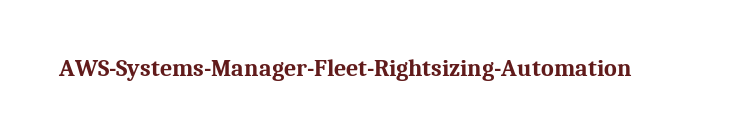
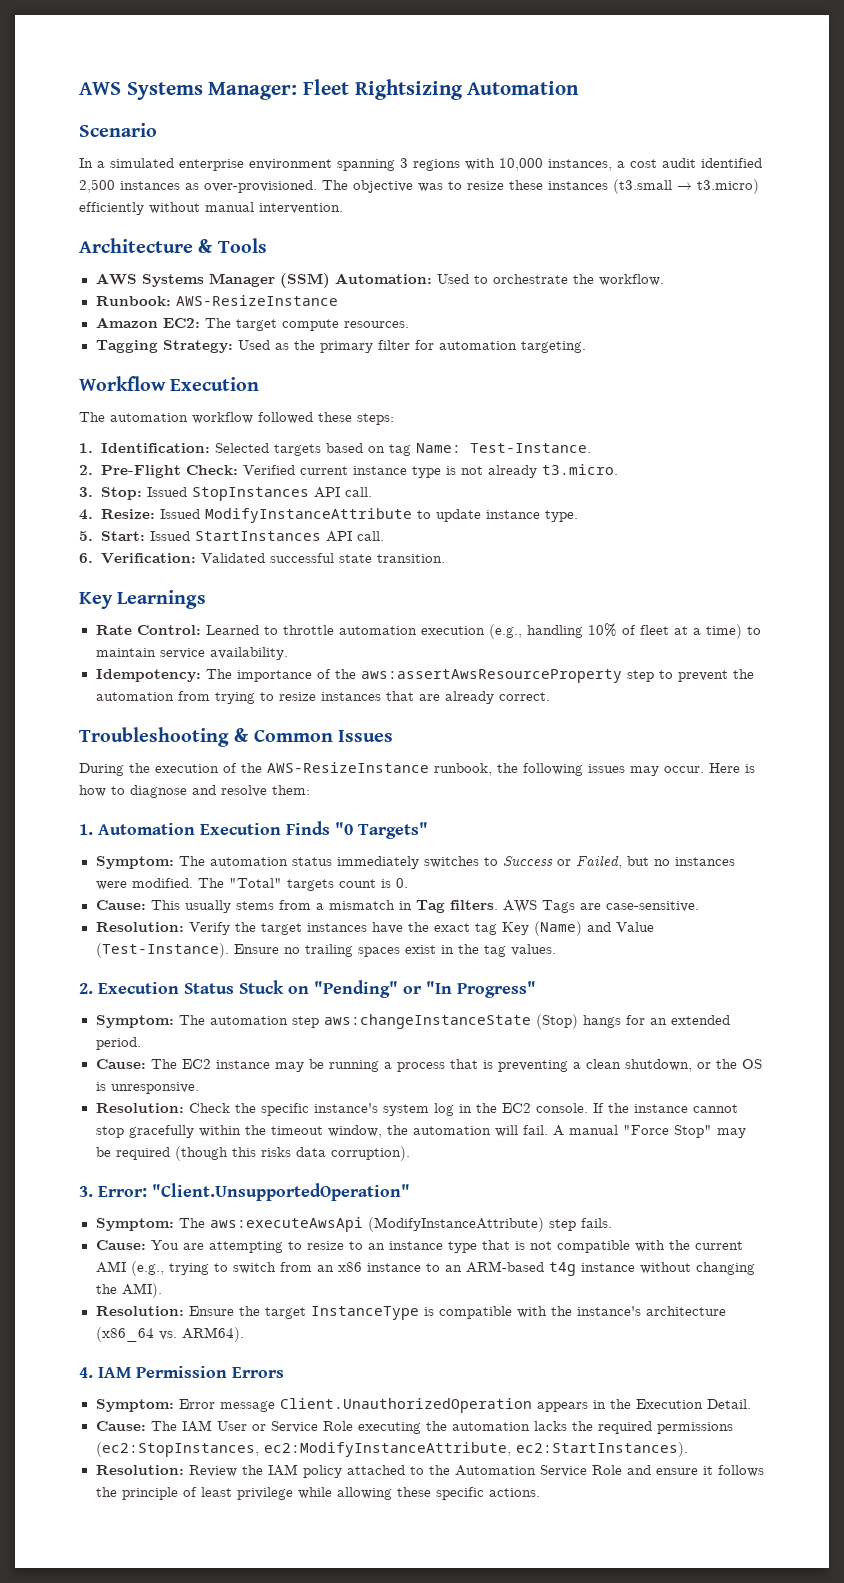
- AWS-Systems-Manager-Fleet-Rightsizing-Automation
+ AWS Systems Manager: Fleet Rightsizing Automation
+ Scenario
+ In a simulated enterprise environment spanning 3 regions with 10,000 instances, a cost audit identified 2,500 instances as over-provisioned. The objective was to resize these instances (t3.small → t3.micro) efficiently without manual intervention.
+ Architecture & Tools
+ AWS Systems Manager (SSM) Automation: Used to orchestrate the workflow.
+ Runbook: AWS-ResizeInstance
+ Amazon EC2: The target compute resources.
+ Tagging Strategy: Used as the primary filter for automation targeting.
+ Workflow Execution
+ The automation workflow followed these steps:
+ 1. Identification: Selected targets based on tag Name: Test-Instance.
+ 2. Pre-Flight Check: Verified current instance type is not already t3.micro.
+ 3. Stop: Issued StopInstances API call.
+ 4. Resize: Issued ModifyInstanceAttribute to update instance type.
+ 5. Start: Issued StartInstances API call.
+ 6. Verification: Validated successful state transition.
+ Key Learnings
+ Rate Control: Learned to throttle automation execution (e.g., handling 10% of fleet at a time) to maintain service availability.
+ Idempotency: The importance of the aws:assertAwsResourceProperty step to prevent the automation from trying to resize instances that are already correct.
+ Troubleshooting & Common Issues
+ During the execution of the AWS-ResizeInstance runbook, the following issues may occur. Here is how to diagnose and resolve them:
+ 1. Automation Execution Finds "0 Targets"
+ Symptom: The automation status immediately switches to Success or Failed, but no instances were modified. The "Total" targets count is 0.
+ Cause: This usually stems from a mismatch in Tag filters. AWS Tags are case-sensitive.
+ Resolution: Verify the target instances have the exact tag Key (Name) and Value (Test-Instance). Ensure no trailing spaces exist in the tag values.
+ 2. Execution Status Stuck on "Pending" or "In Progress"
+ Symptom: The automation step aws:changeInstanceState (Stop) hangs for an extended period.
+ Cause: The EC2 instance may be running a process that is preventing a clean shutdown, or the OS is unresponsive.
+ Resolution: Check the specific instance's system log in the EC2 console. If the instance cannot stop gracefully within the timeout window, the automation will fail. A manual "Force Stop" may be required (though this risks data corruption).
+ 3. Error: "Client.UnsupportedOperation"
+ Symptom: The aws:executeAwsApi (ModifyInstanceAttribute) step fails.
+ Cause: You are attempting to resize to an instance type that is not compatible with the current AMI (e.g., trying to switch from an x86 instance to an ARM-based t4g instance without changing the AMI).
+ Resolution: Ensure the target InstanceType is compatible with the instance's architecture (x86_64 vs. ARM64).
+ 4. IAM Permission Errors
+ Symptom: Error message Client.UnauthorizedOperation appears in the Execution Detail.
+ Cause: The IAM User or Service Role executing the automation lacks the required permissions (ec2:StopInstances, ec2:ModifyInstanceAttribute, ec2:StartInstances).
+ Resolution: Review the IAM policy attached to the Automation Service Role and ensure it follows the principle of least privilege while allowing these specific actions.

